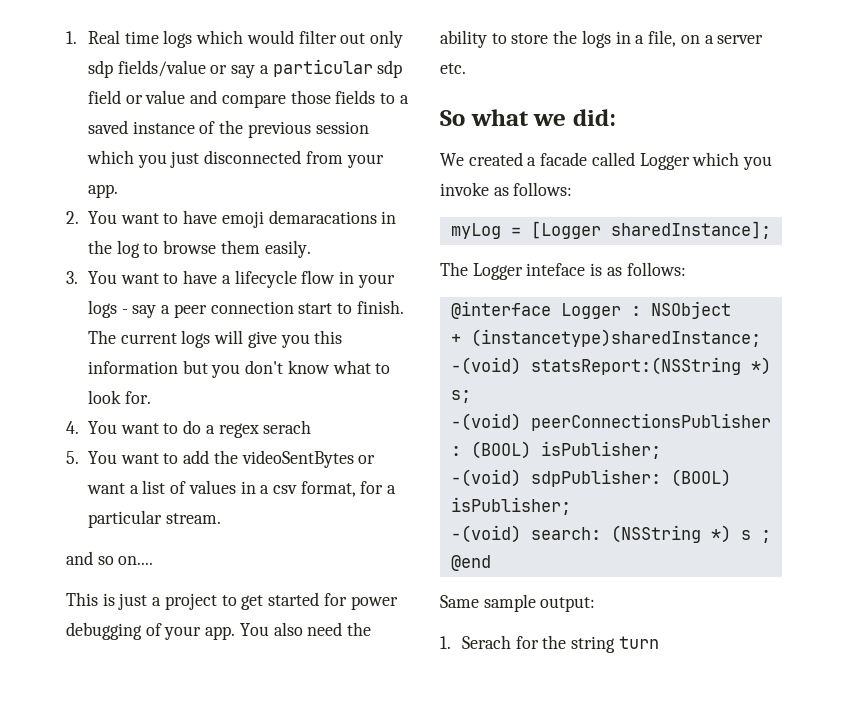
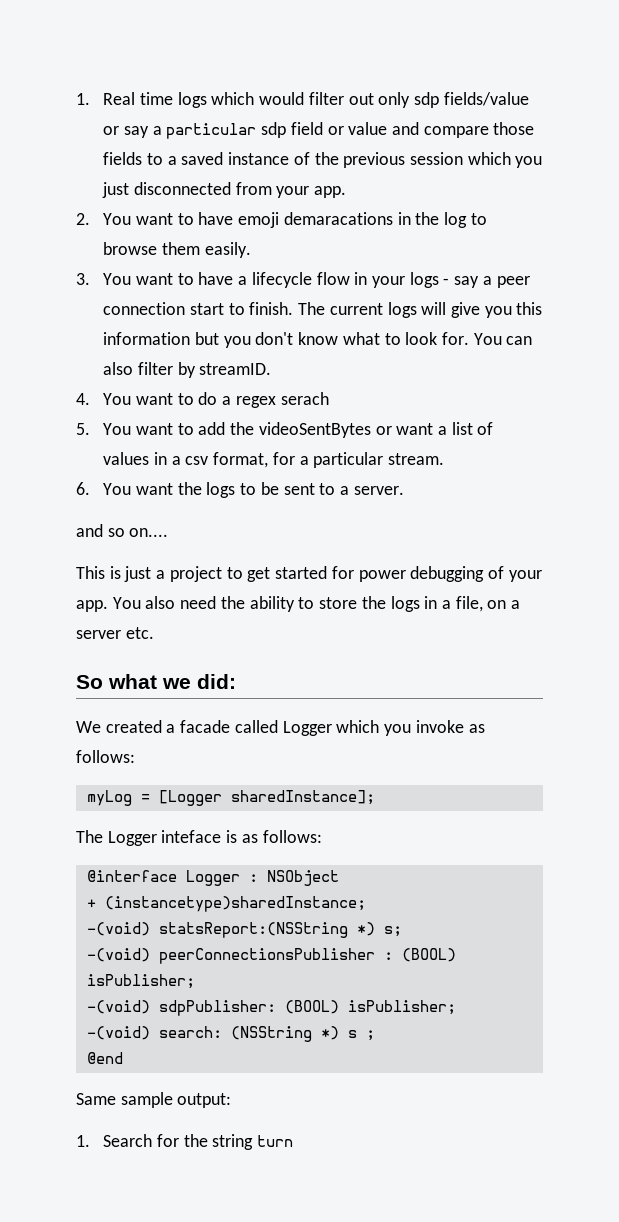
+ You can also filter by streamID.
+ 6. You want the logs to be sent to a server.
- 1. Serach for the string turn
+ 1. Search for the string turn

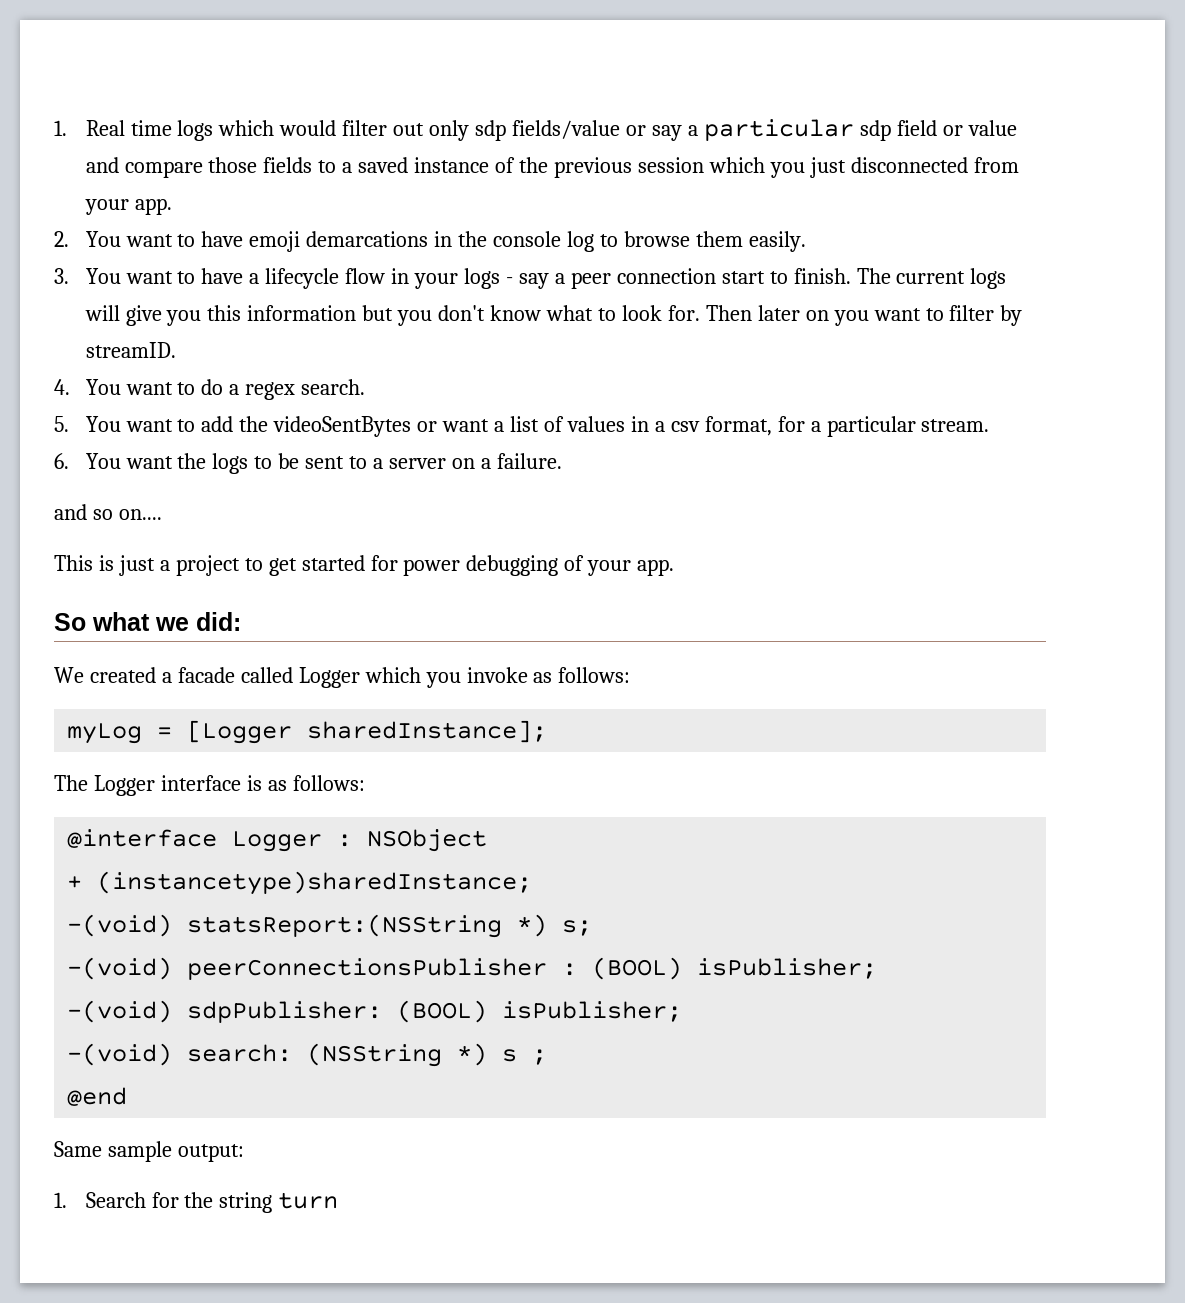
- 2. You want to have emoji demaracations in the log to browse them easily.
+ 2. You want to have emoji demarcations in the console log to browse them easily.
- You can also filter by streamID.
+ Then later on you want to filter by streamID.
- 4. You want to do a regex serach
+ 4. You want to do a regex search.
- 6. You want the logs to be sent to a server.
+ 6. You want the logs to be sent to a server on a failure.
- You also need the ability to store the logs in a file, on a server etc.
- The Logger inteface is as follows:
+ The Logger interface is as follows:

